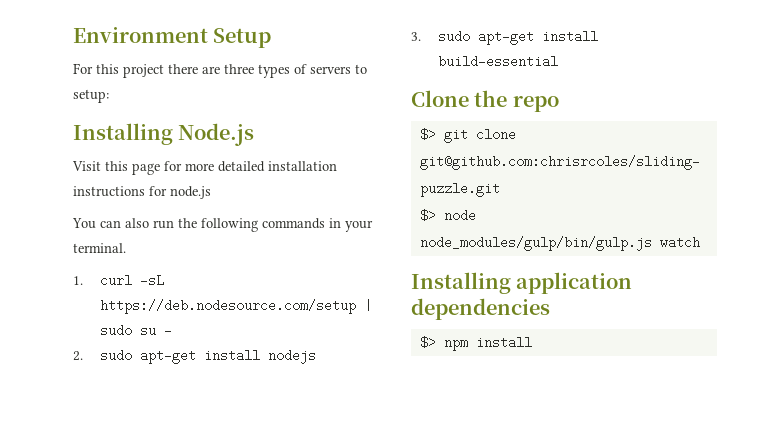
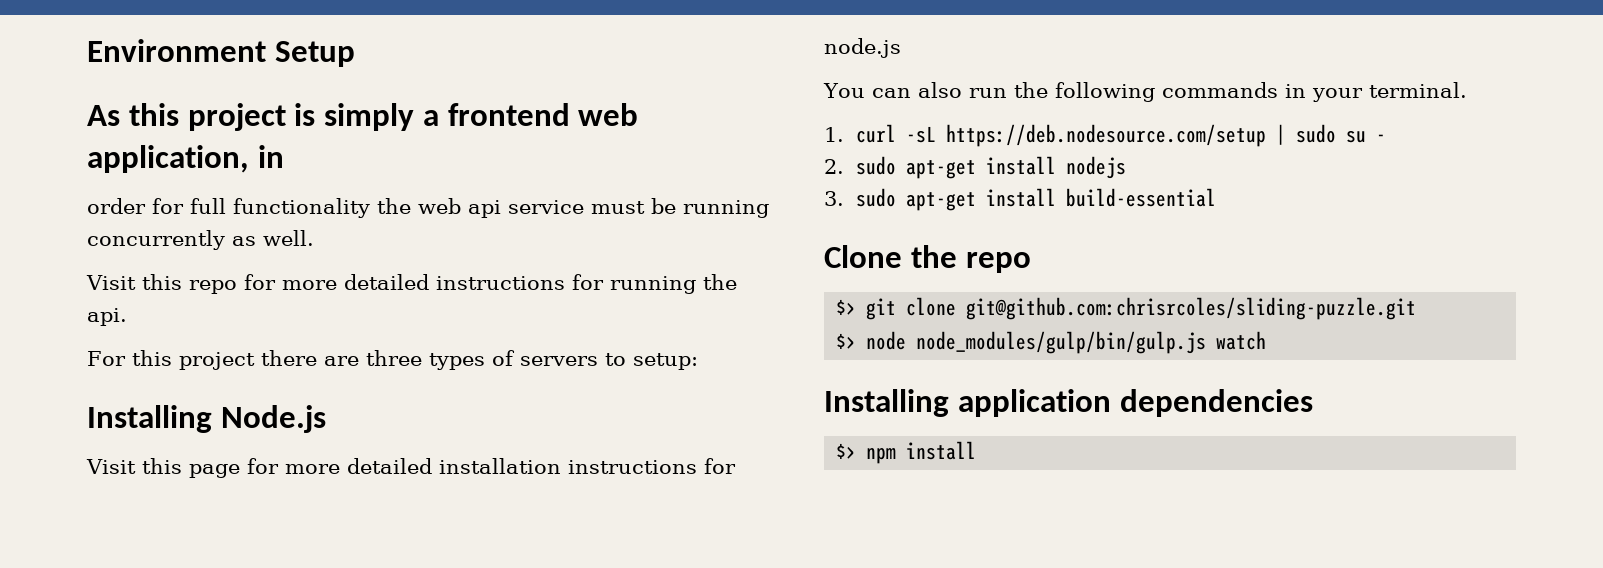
+ As this project is simply a frontend web application, in
+ order for full functionality the web api service must be running concurrently as well.
+ Visit this repo for more detailed instructions for running the api.

